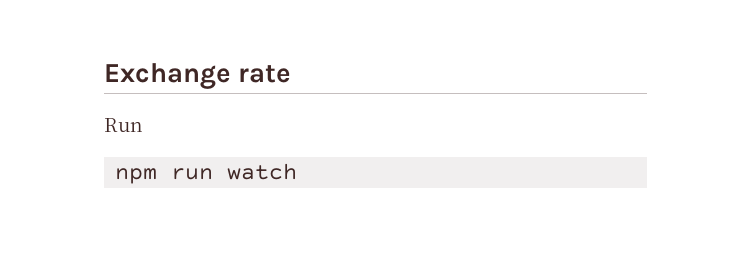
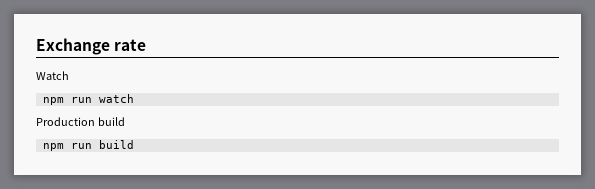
- Run
+ Watch
+ Production build
+ npm run build

